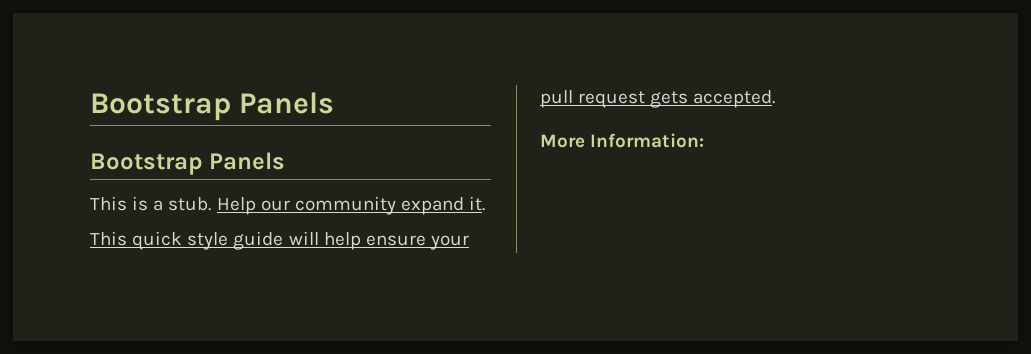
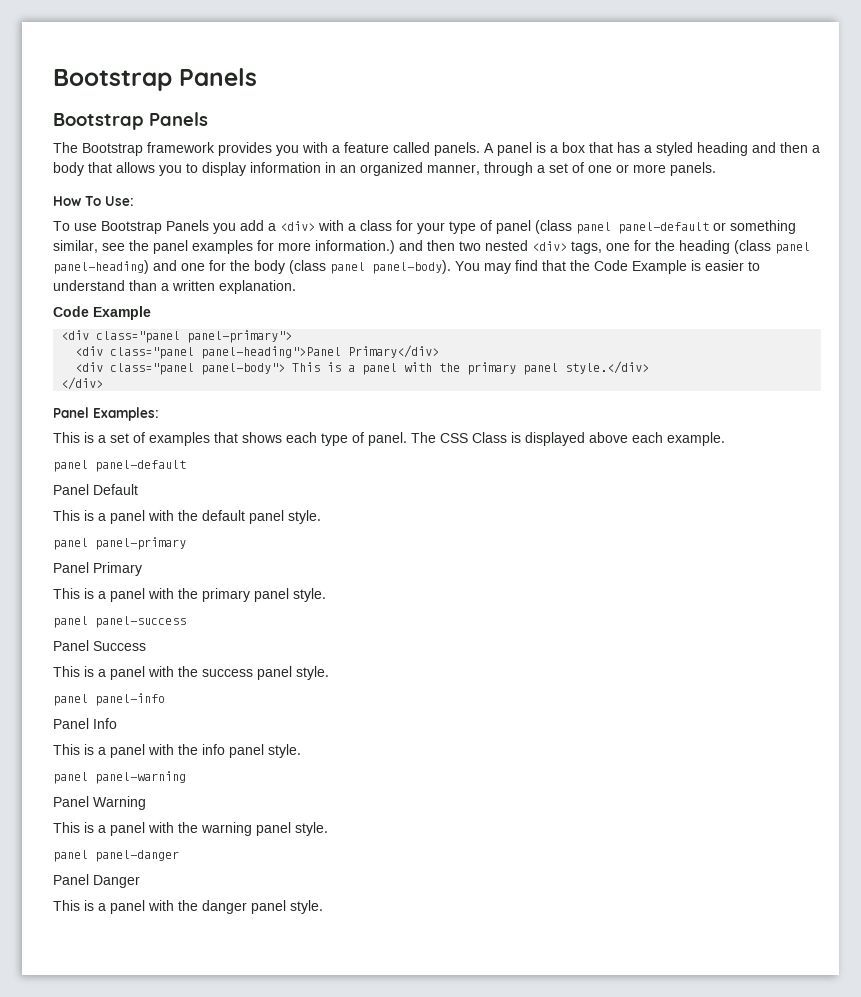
- This is a stub. Help our community expand it.
- This quick style guide will help ensure your pull request gets accepted.
- More Information:
+ The Bootstrap framework provides you with a feature called panels. A panel is a box that has a styled heading and then a body that allows you to display information in an organized manner, through a set of one or more panels.
+ How To Use:
+ To use Bootstrap Panels you add a <div> with a class for your type of panel (class panel panel-default or something similar, see the panel examples for more information.) and then two nested <div> tags, one for the heading (class panel panel-heading) and one for the body (class panel panel-body). You may find that the Code Example is easier to understand than a written explanation.
+ Code Example
+ <div class="panel panel-primary">
+ <div class="panel panel-heading">Panel Primary</div>
+ <div class="panel panel-body"> This is a panel with the primary panel style.</div>
+ </div>
+ Panel Examples:
+ This is a set of examples that shows each type of panel. The CSS Class is displayed above each example.
+ panel panel-default
+ Panel Default
+ This is a panel with the default panel style.
+ panel panel-primary
+ Panel Primary
+ This is a panel with the primary panel style.
+ panel panel-success
+ Panel Success
+ This is a panel with the success panel style.
+ panel panel-info
+ Panel Info
+ This is a panel with the info panel style.
+ panel panel-warning
+ Panel Warning
+ This is a panel with the warning panel style.
+ panel panel-danger
+ Panel Danger
+ This is a panel with the danger panel style.

